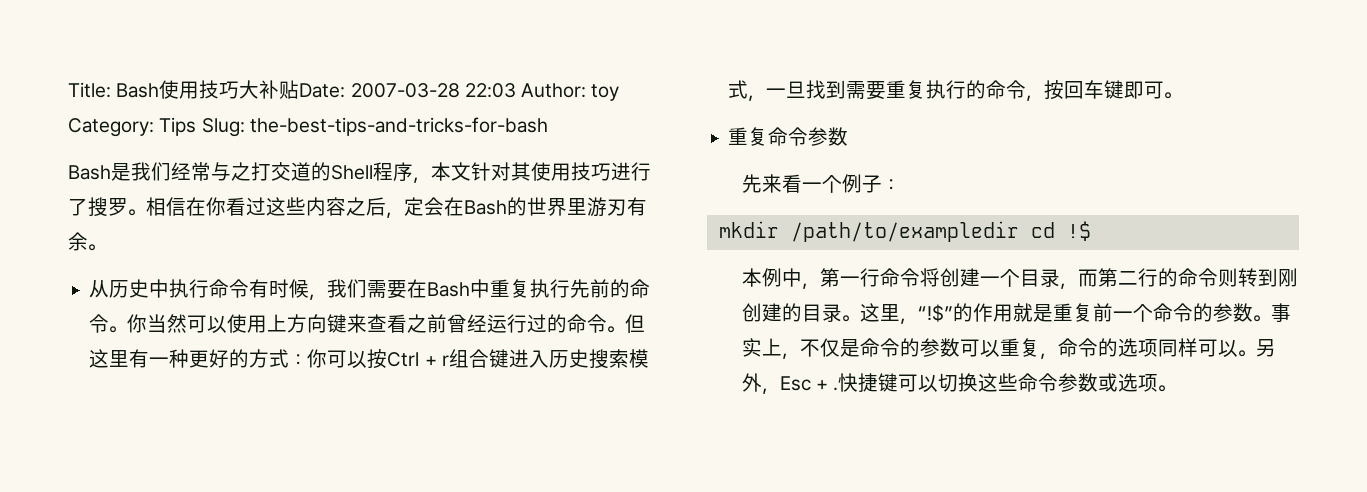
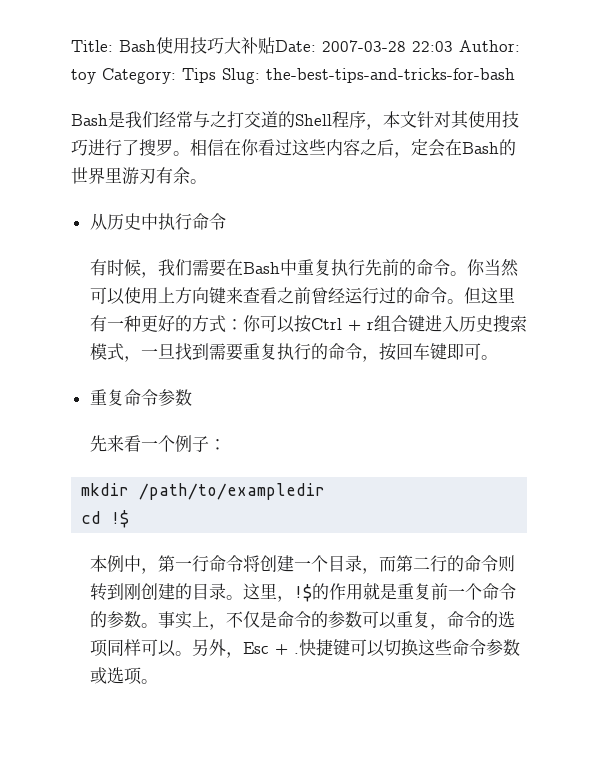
- 从历史中执行命令有时候，我们需要在Bash中重复执行先前的命令。
+ 从历史中执行命令
+ 有时候，我们需要在Bash中重复执行先前的命令。
- mkdir /path/to/exampledir cd !$
+ mkdir /path/to/exampledir
+ cd !$
- 这里，“!$”的作用就是重复前一个命令的参数。
+ 这里，!$的作用就是重复前一个命令的参数。

